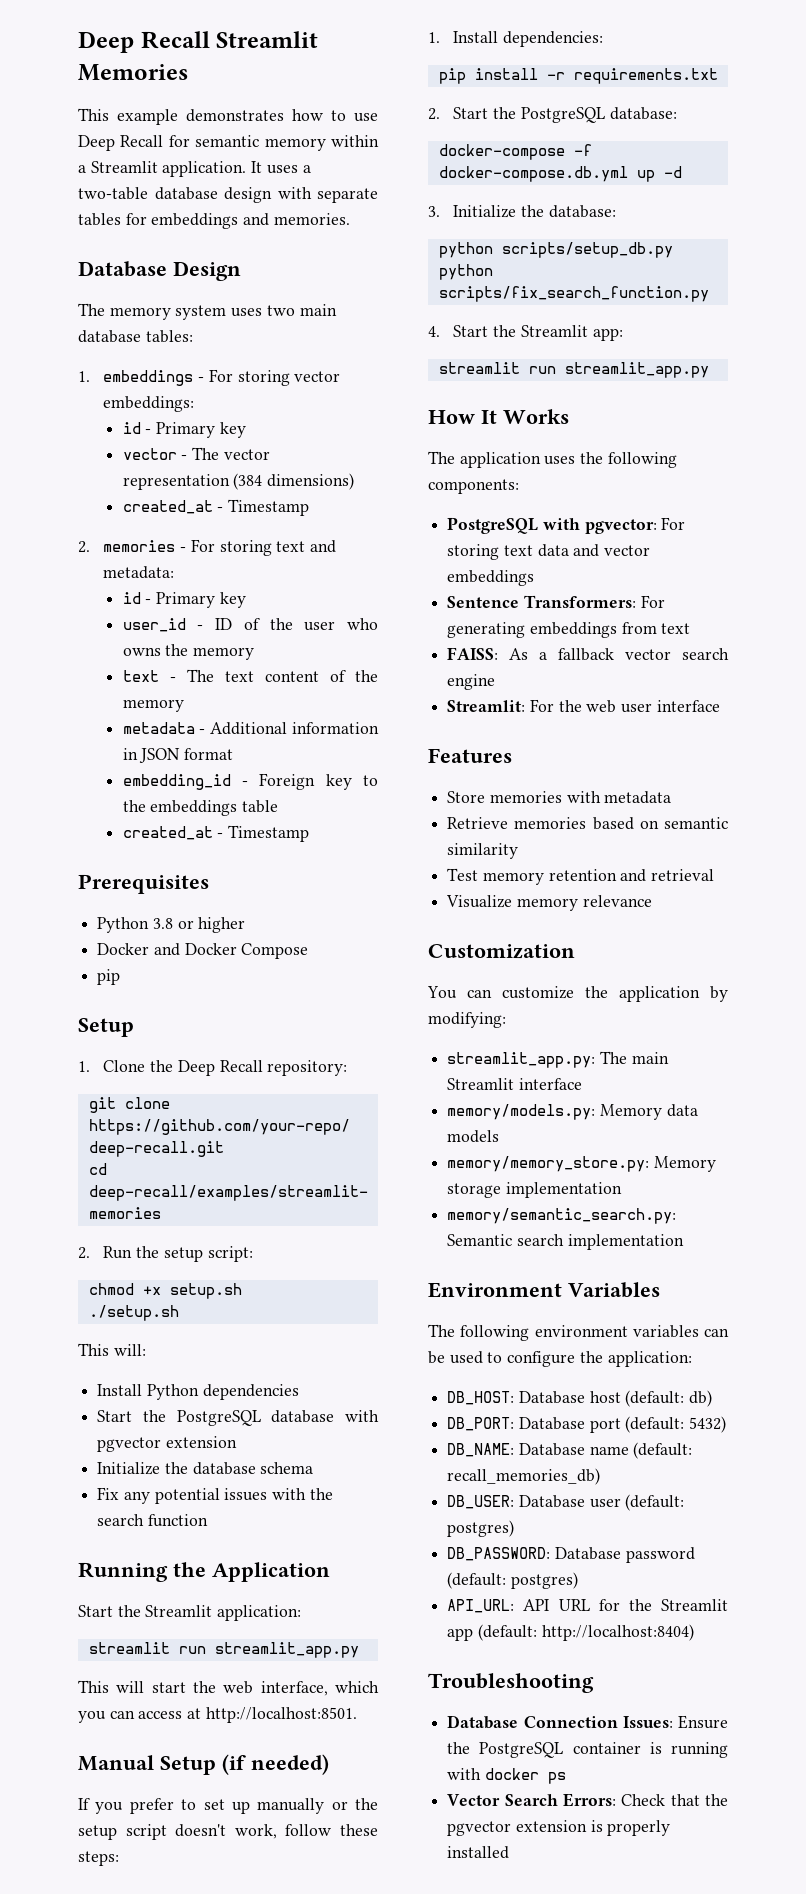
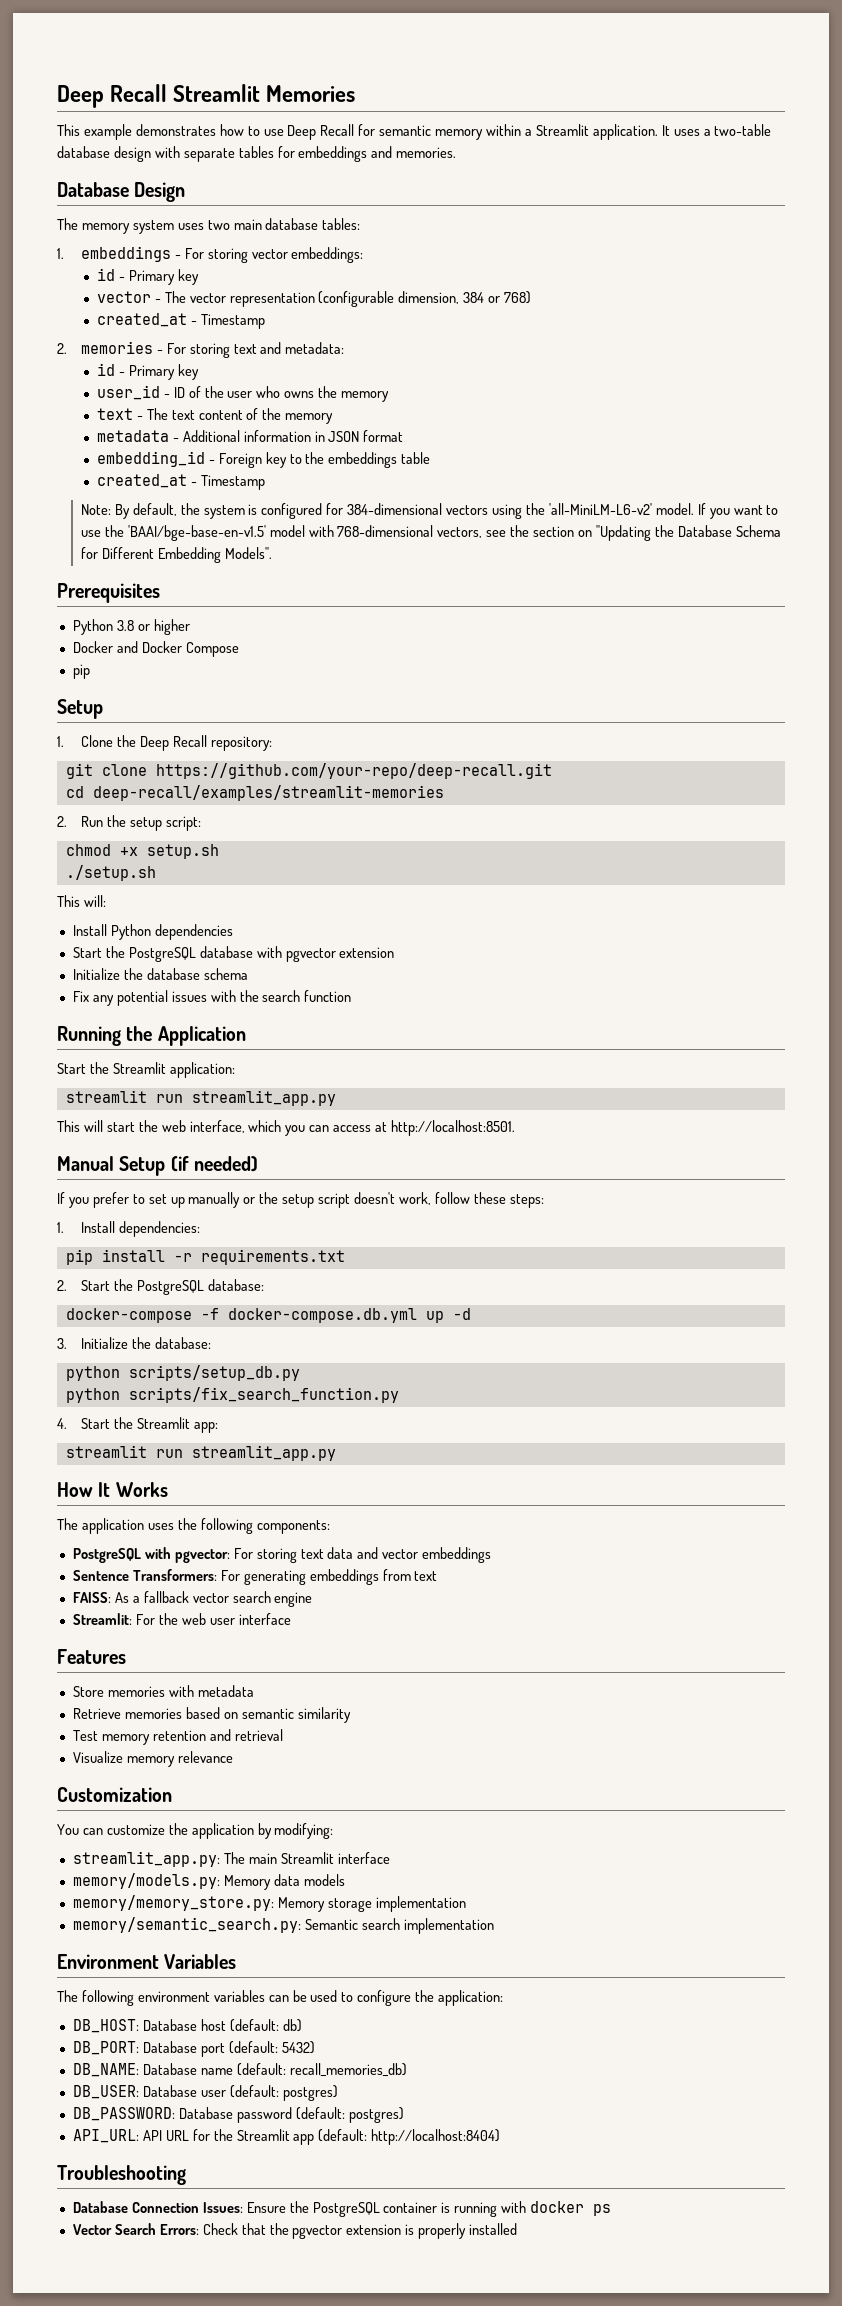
- vector - The vector representation (384 dimensions)
+ vector - The vector representation (configurable dimension, 384 or 768)
+ Note: By default, the system is configured for 384-dimensional vectors using the 'all-MiniLM-L6-v2' model. If you want to use the 'BAAI/bge-base-en-v1.5' model with 768-dimensional vectors, see the section on "Updating the Database Schema for Different Embedding Models".

